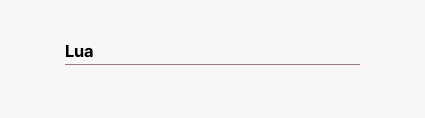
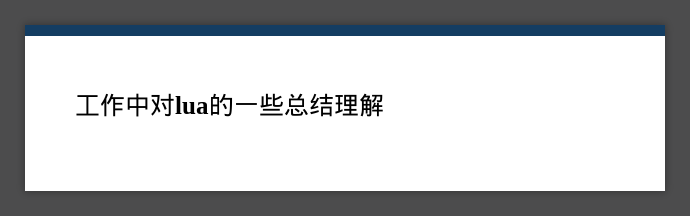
- Lua
+ 工作中对lua的一些总结理解

